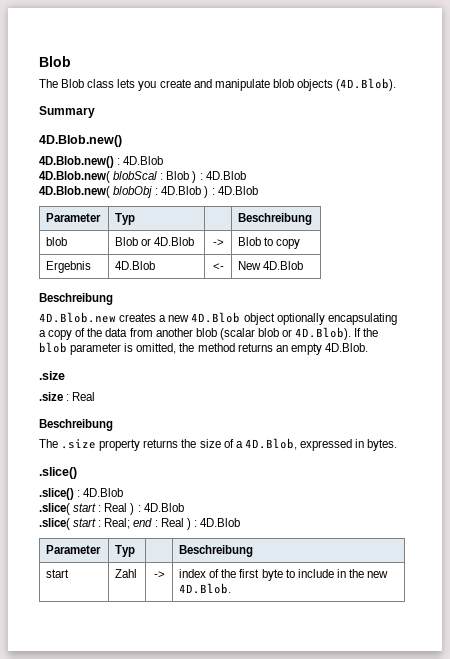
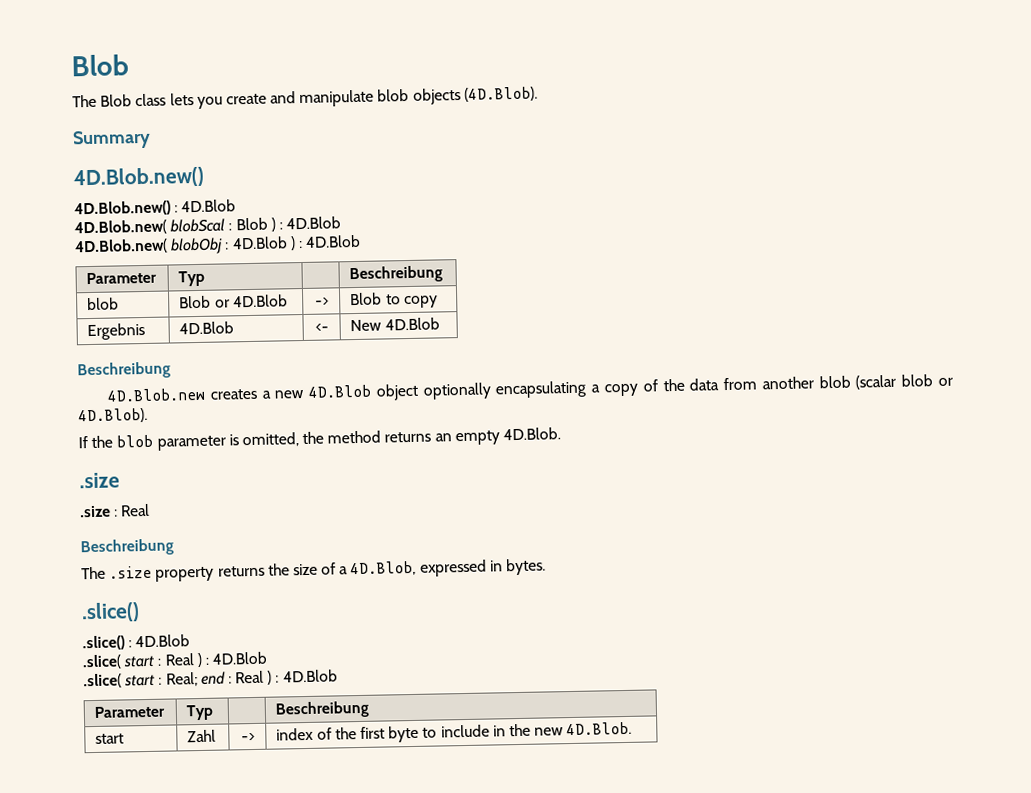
- 4D.Blob.new creates a new 4D.Blob object optionally encapsulating a copy of the data from another blob (scalar blob or 4D.Blob). If the blob parameter is omitted, the method returns an empty 4D.Blob.
+ 4D.Blob.new creates a new 4D.Blob object optionally encapsulating a copy of the data from another blob (scalar blob or 4D.Blob).
+ If the blob parameter is omitted, the method returns an empty 4D.Blob.

